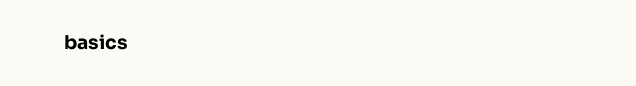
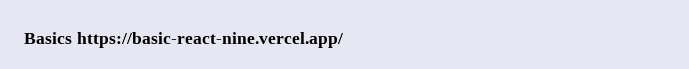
- basics
+ Basics https://basic-react-nine.vercel.app/

